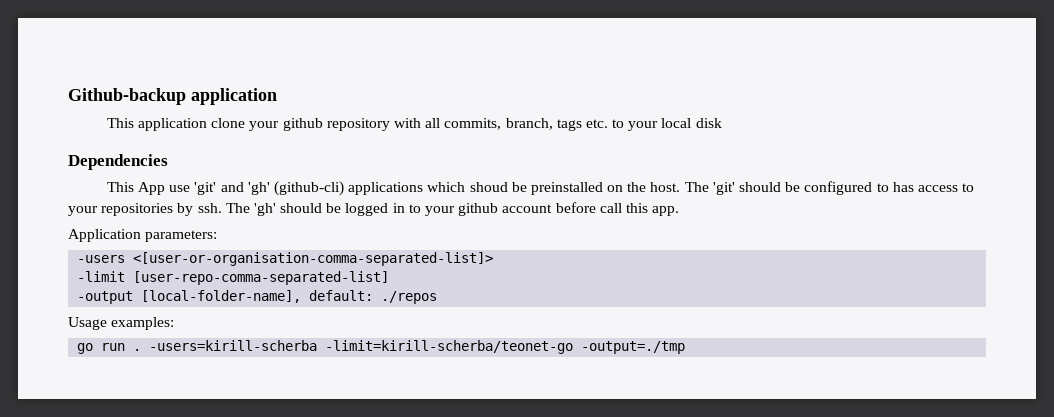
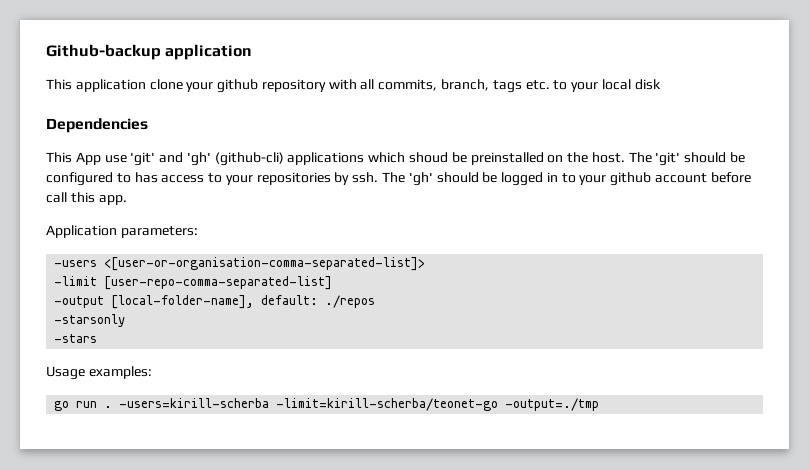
+ -starsonly
+ -stars

